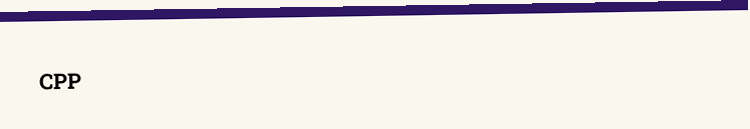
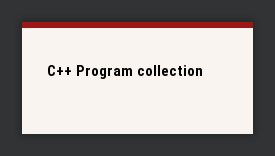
- CPP
+ C++ Program collection

